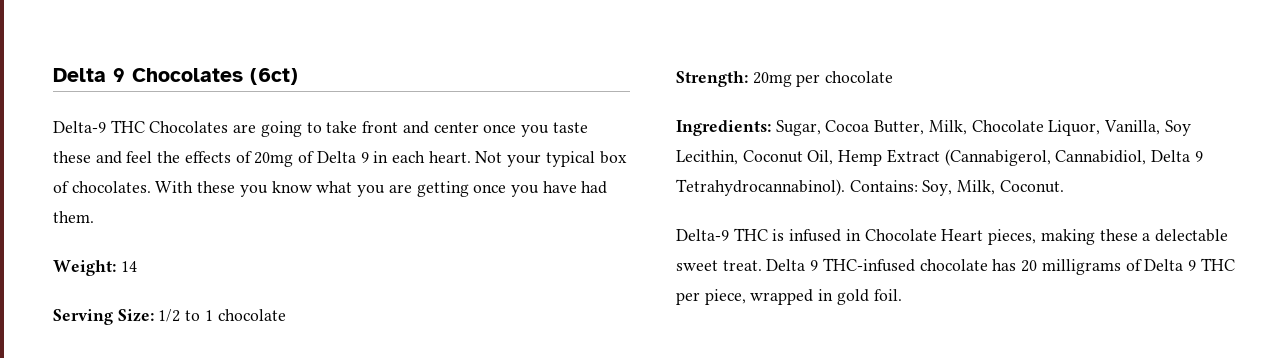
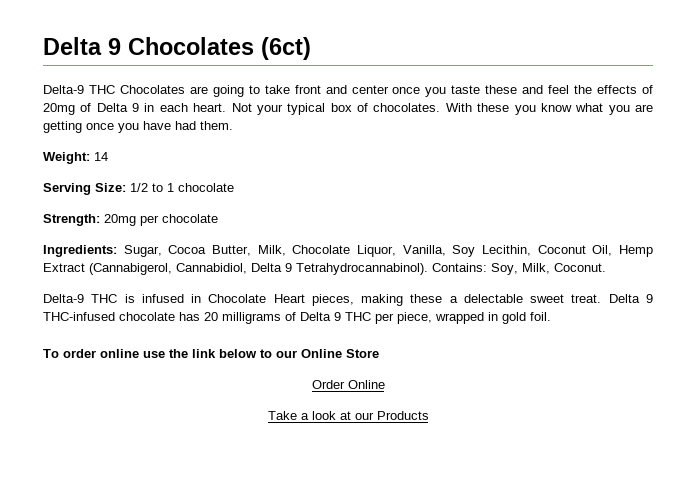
+ To order online use the link below to our Online Store
+ Order Online
+ Take a look at our Products

